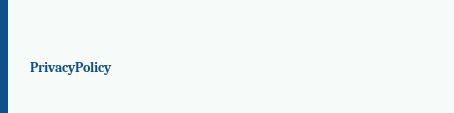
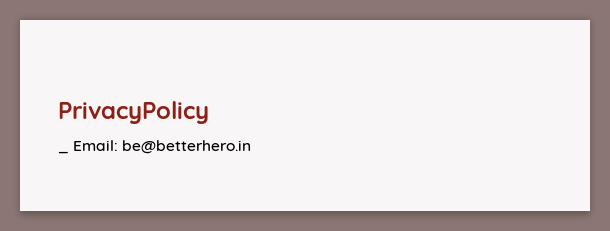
+ _ Email: be@betterhero.in

